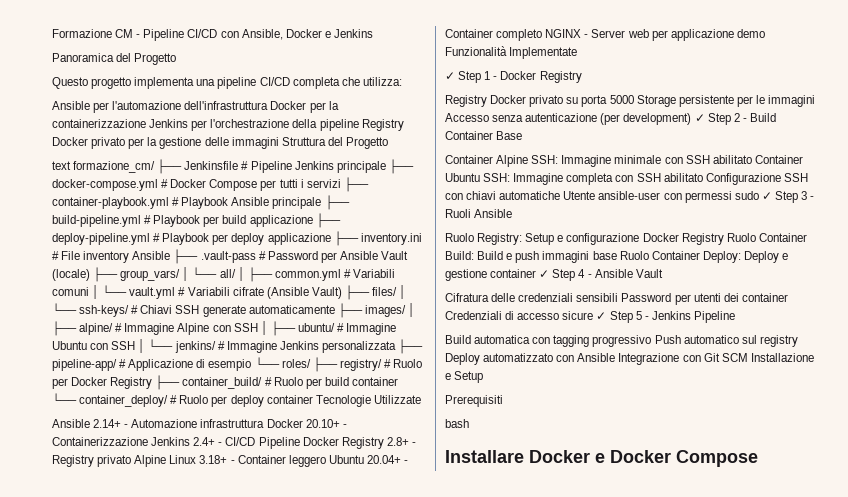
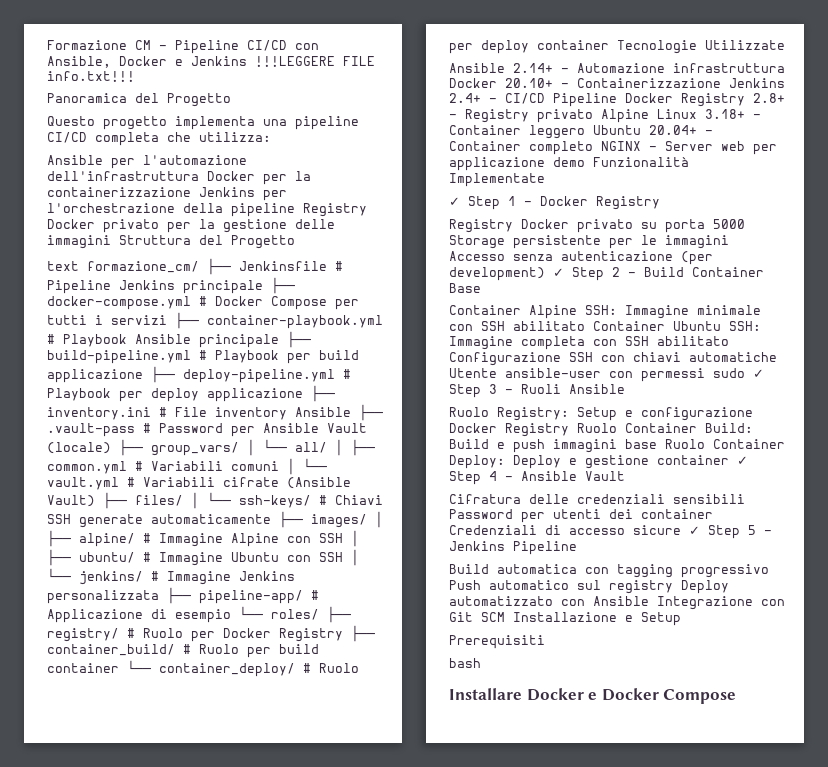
- Formazione CM - Pipeline CI/CD con Ansible, Docker e Jenkins
+ Formazione CM - Pipeline CI/CD con Ansible, Docker e Jenkins !!!LEGGERE FILE info.txt!!!

